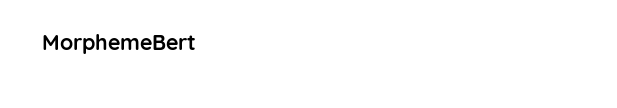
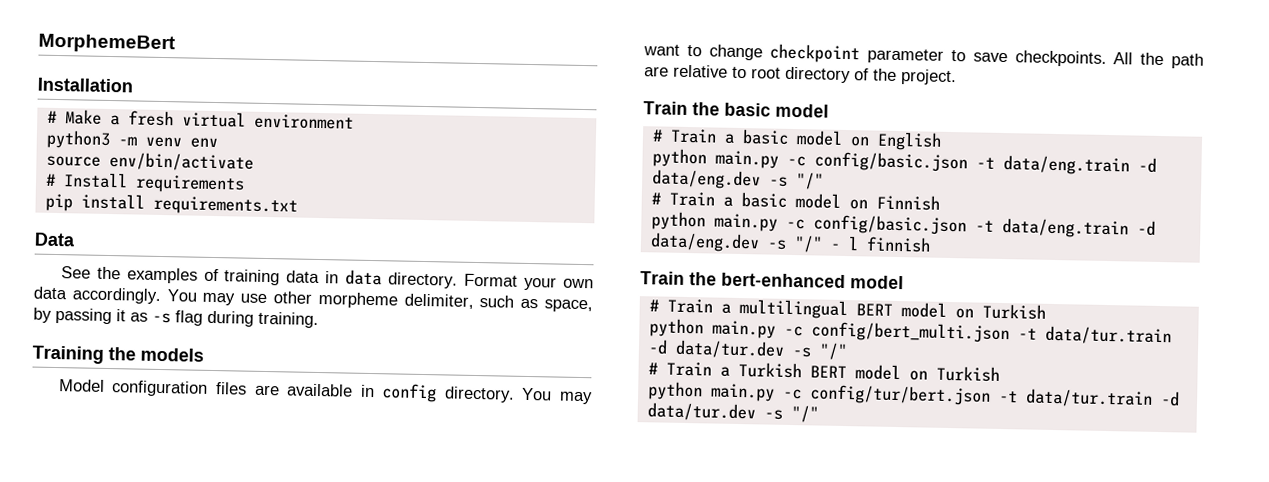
+ Installation
+ # Make a fresh virtual environment
+ python3 -m venv env
+ source env/bin/activate
+ # Install requirements
+ pip install requirements.txt
+ Data
+ See the examples of training data in data directory. Format your own data accordingly. You may use other morpheme delimiter, such as space, by passing it as -s flag during training.
+ Training the models
+ Model configuration files are available in config directory. You may want to change checkpoint parameter to save checkpoints. All the path are relative to root directory of the project.
+ Train the basic model
+ # Train a basic model on English
+ python main.py -c config/basic.json -t data/eng.train -d data/eng.dev -s "/"
+ # Train a basic model on Finnish
+ python main.py -c config/basic.json -t data/eng.train -d data/eng.dev -s "/" - l finnish
+ Train the bert-enhanced model
+ # Train a multilingual BERT model on Turkish
+ python main.py -c config/bert_multi.json -t data/tur.train -d data/tur.dev -s "/"
+ # Train a Turkish BERT model on Turkish
+ python main.py -c config/tur/bert.json -t data/tur.train -d data/tur.dev -s "/"

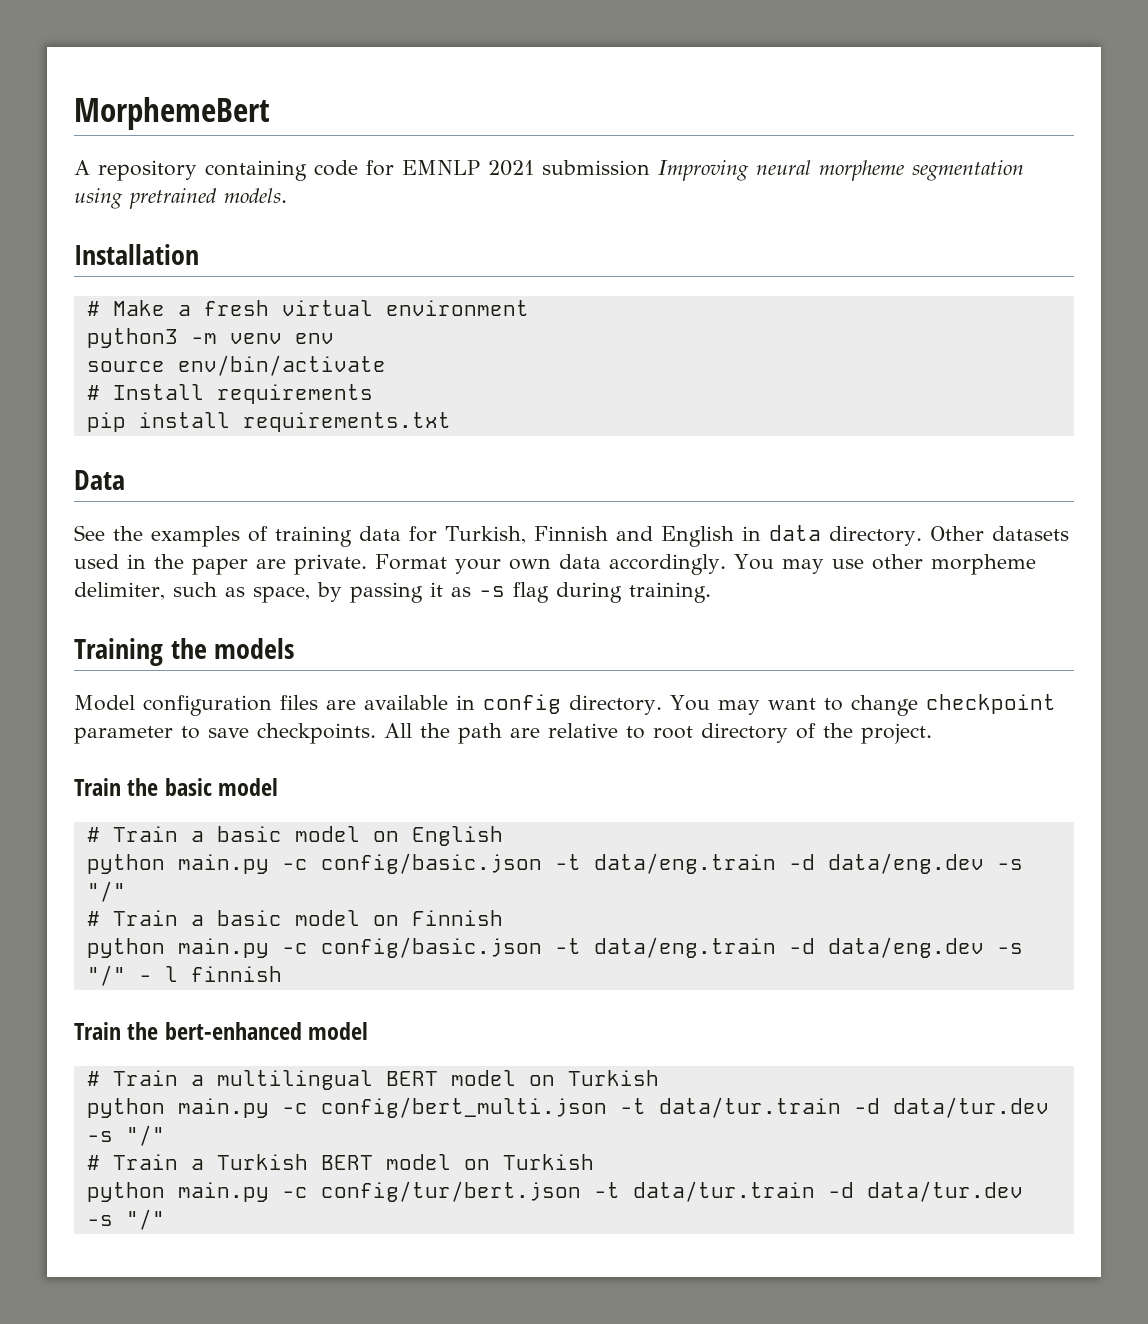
+ A repository containing code for EMNLP 2021 submission Improving neural morpheme segmentation using pretrained models.
- See the examples of training data in data directory.
+ See the examples of training data for Turkish, Finnish and English in data directory. Other datasets used in the paper are private.

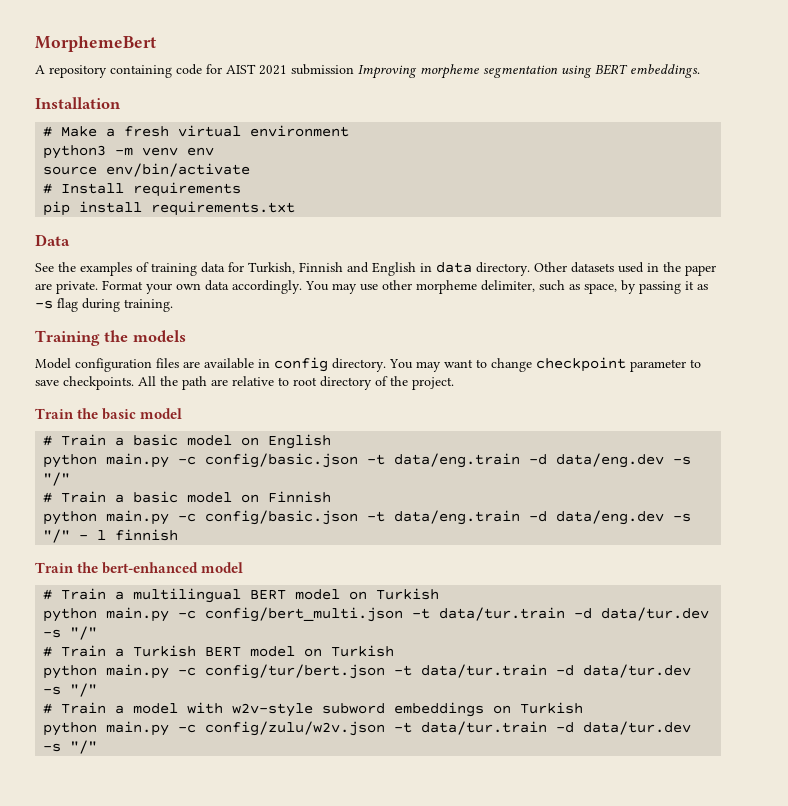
- A repository containing code for EMNLP 2021 submission Improving neural morpheme segmentation using pretrained models.
+ A repository containing code for AIST 2021 submission Improving morpheme segmentation using BERT embeddings.
+ # Train a model with w2v-style subword embeddings on Turkish
+ python main.py -c config/zulu/w2v.json -t data/tur.train -d data/tur.dev -s "/"

